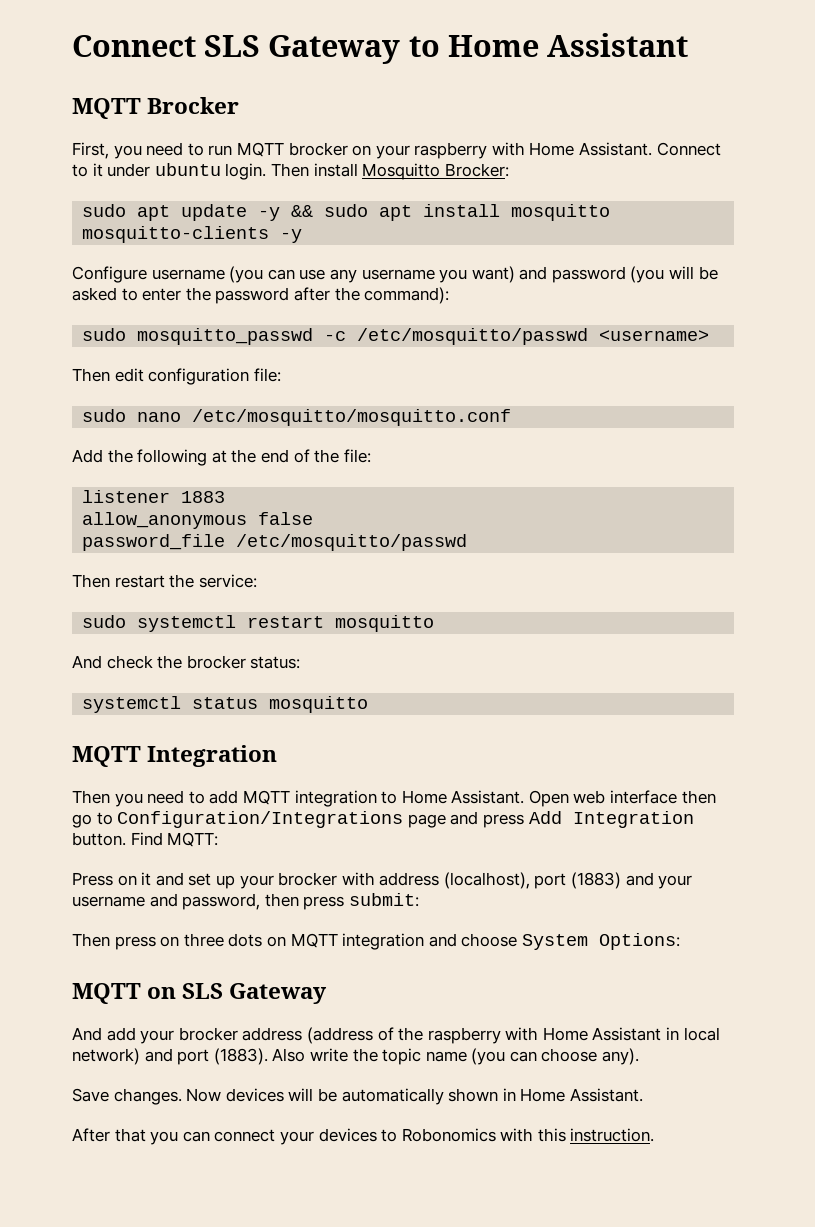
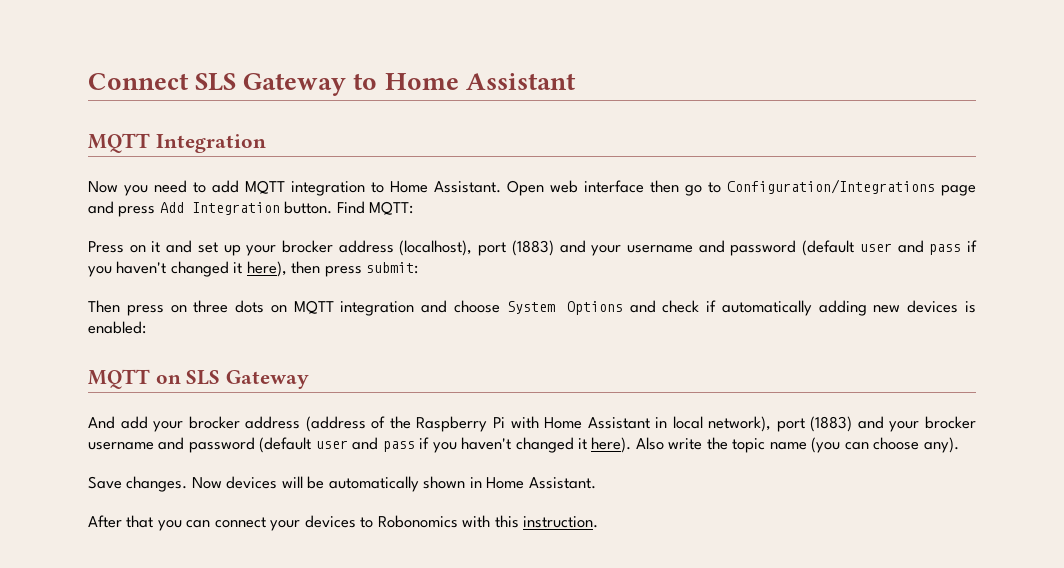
- MQTT Brocker
- First, you need to run MQTT brocker on your raspberry with Home Assistant. Connect to it under ubuntu login. Then install Mosquitto Brocker:
- sudo apt update -y && sudo apt install mosquitto mosquitto-clients -y
- Configure username (you can use any username you want) and password (you will be asked to enter the password after the command):
- sudo mosquitto_passwd -c /etc/mosquitto/passwd <username>
- Then edit configuration file:
- sudo nano /etc/mosquitto/mosquitto.conf
- Add the following at the end of the file:
- listener 1883
- allow_anonymous false
- password_file /etc/mosquitto/passwd
- Then restart the service:
- sudo systemctl restart mosquitto
- And check the brocker status:
- systemctl status mosquitto
- Then you need to add MQTT integration to Home Assistant.
+ Now you need to add MQTT integration to Home Assistant.
- Press on it and set up your brocker with address (localhost), port (1883) and your username and password, then press submit:
+ Press on it and set up your brocker address (localhost), port (1883) and your username and password (default user and pass if you haven't changed it here), then press submit:
- Then press on three dots on MQTT integration and choose System Options:
+ Then press on three dots on MQTT integration and choose System Options and check if automatically adding new devices is enabled:
- And add your brocker address (address of the raspberry with Home Assistant in local network) and port (1883).
+ And add your brocker address (address of the Raspberry Pi with Home Assistant in local network), port (1883) and your brocker username and password (default user and pass if you haven't changed it here).

